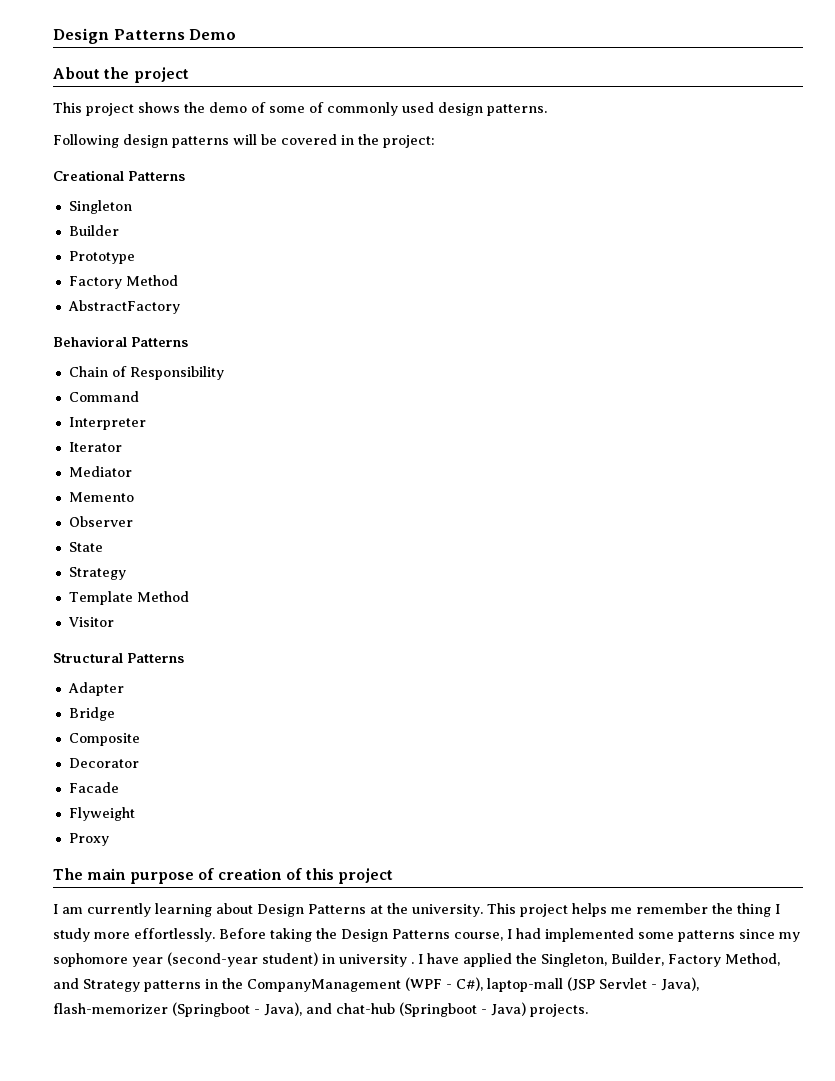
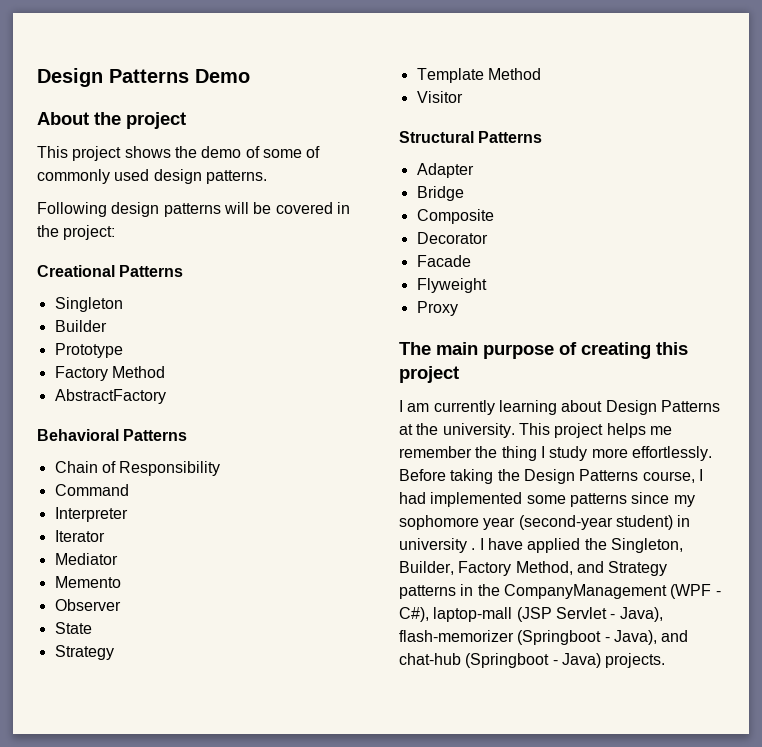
- The main purpose of creation of this project
+ The main purpose of creating this project

